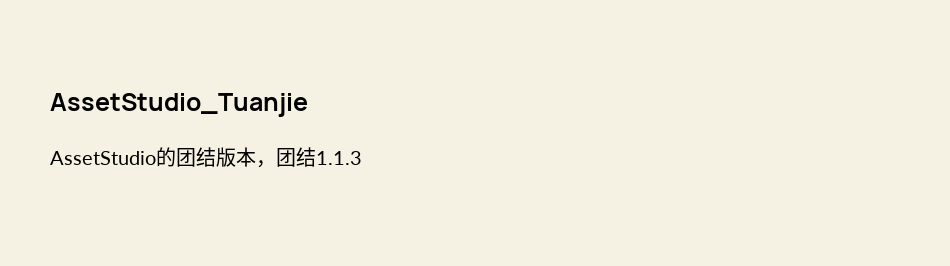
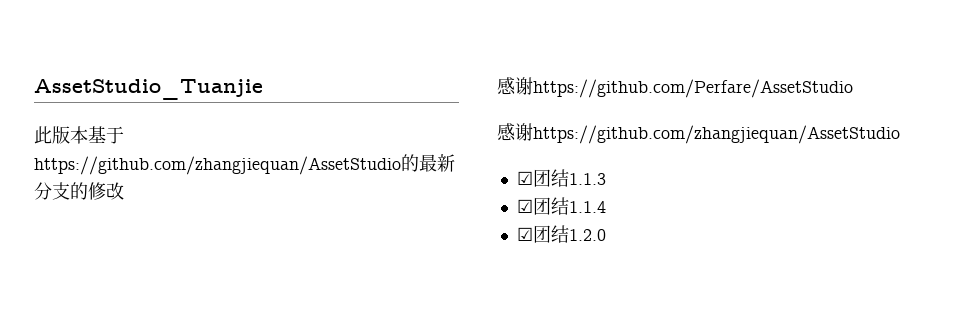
- AssetStudio的团结版本，团结1.1.3
+ 此版本基于https://github.com/zhangjiequan/AssetStudio的最新分支的修改
+ 感谢https://github.com/Perfare/AssetStudio
+ 感谢https://github.com/zhangjiequan/AssetStudio
+ ☑团结1.1.3
+ ☑团结1.1.4
+ ☑团结1.2.0

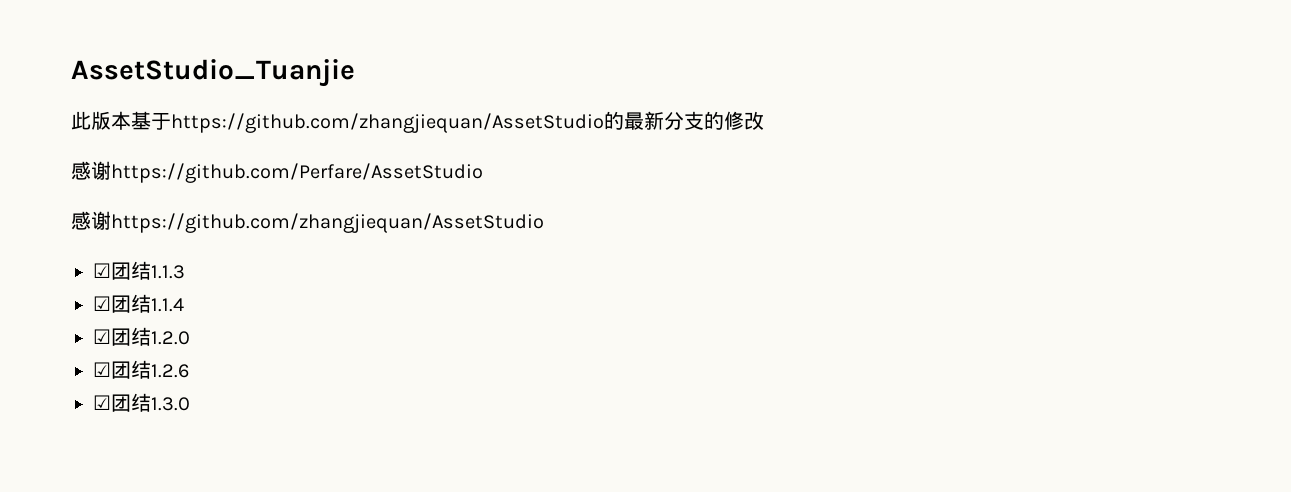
+ ☑团结1.2.6
+ ☑团结1.3.0

